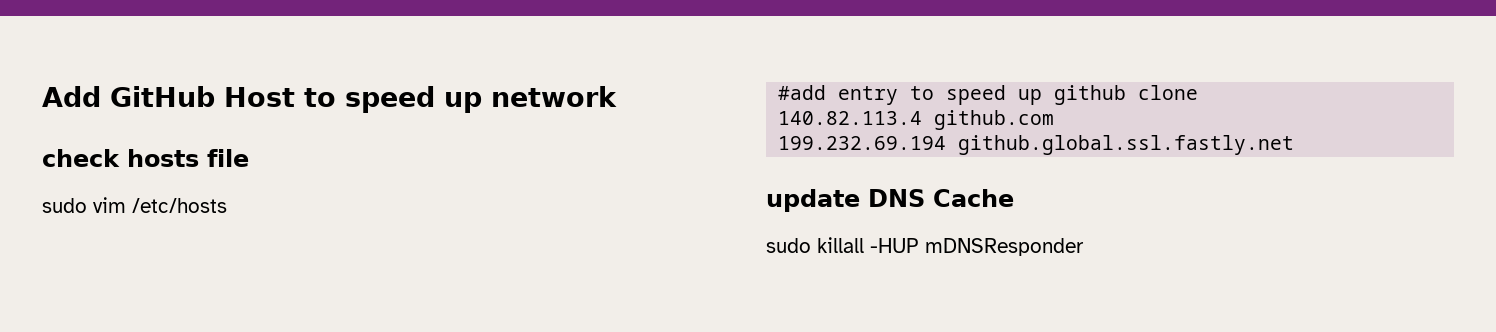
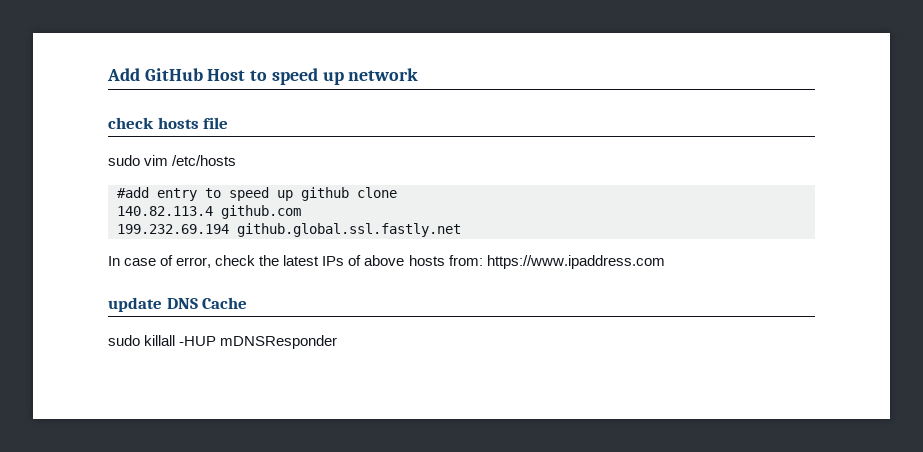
+ In case of error, check the latest IPs of above hosts from: https://www.ipaddress.com

